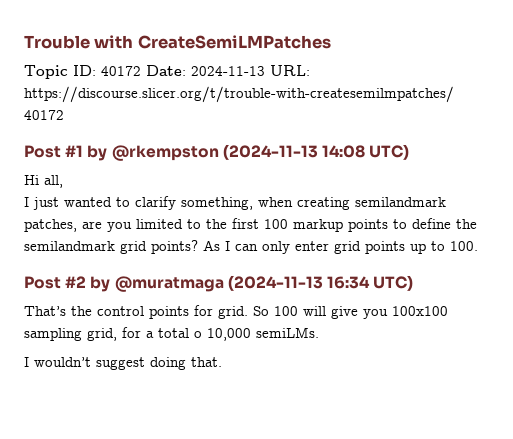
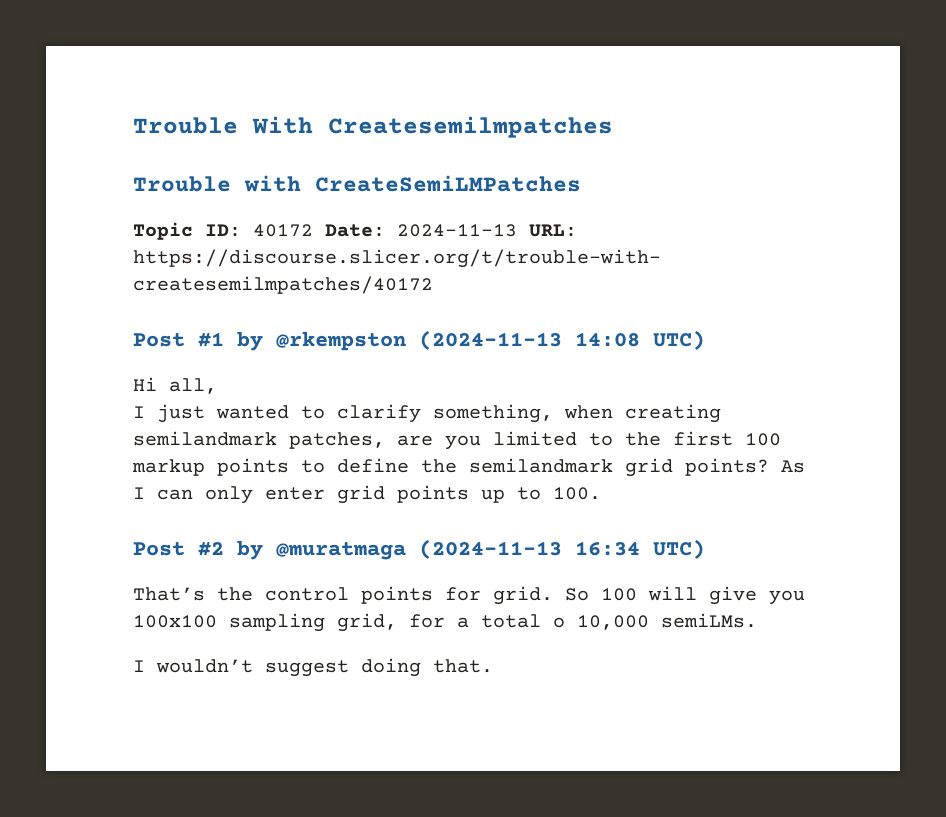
+ Trouble With Createsemilmpatches

